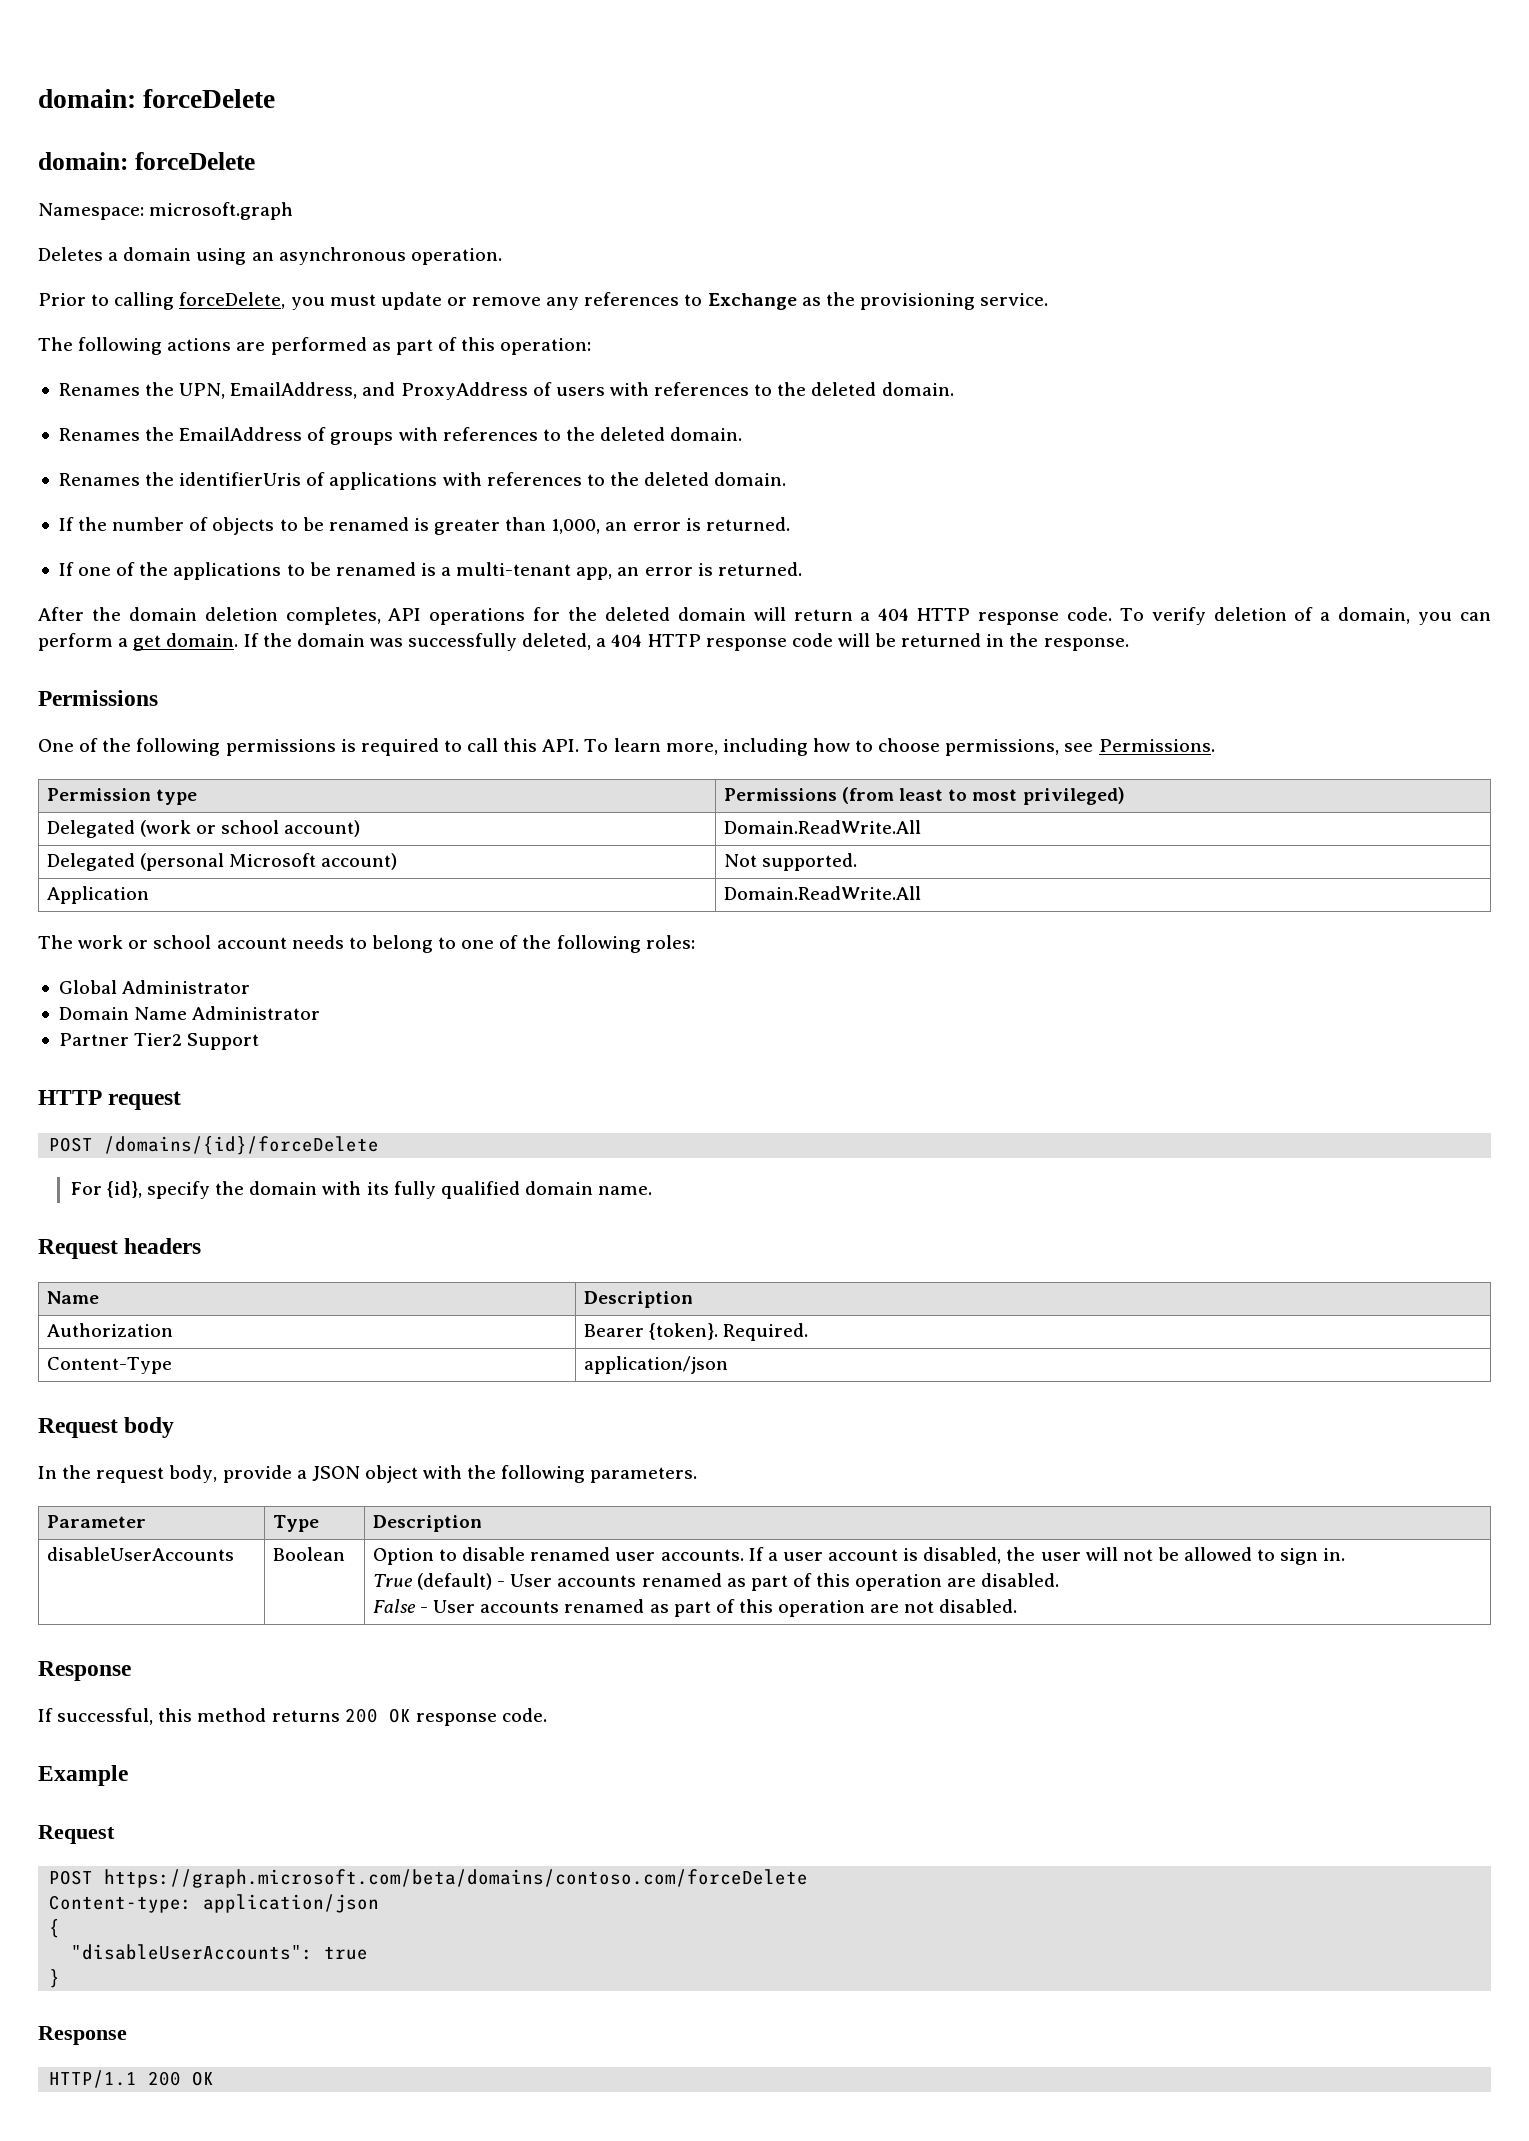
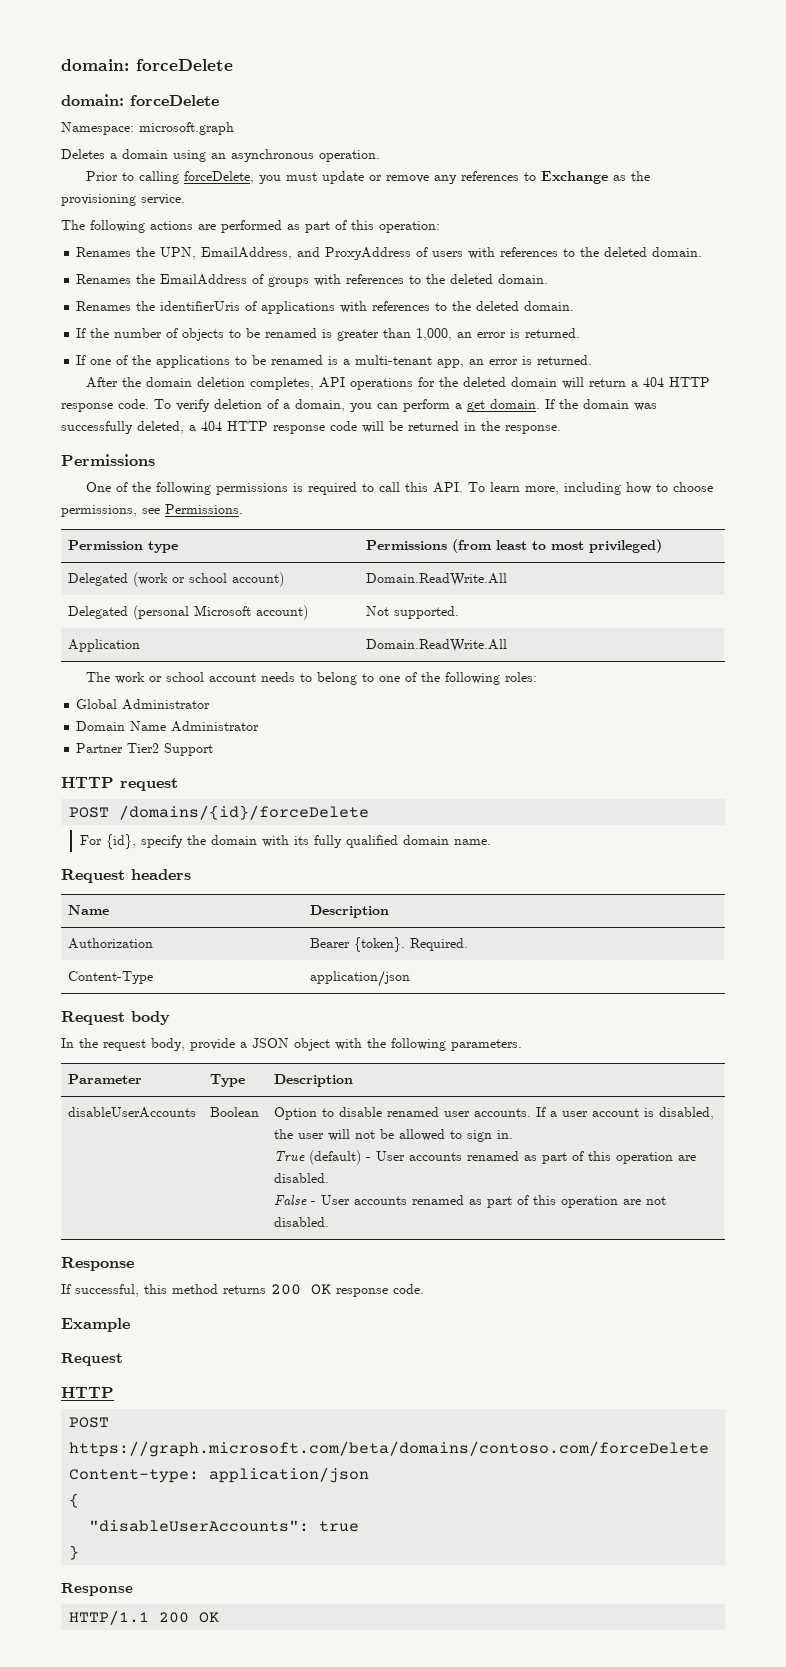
  Example
  Request
+ HTTP

